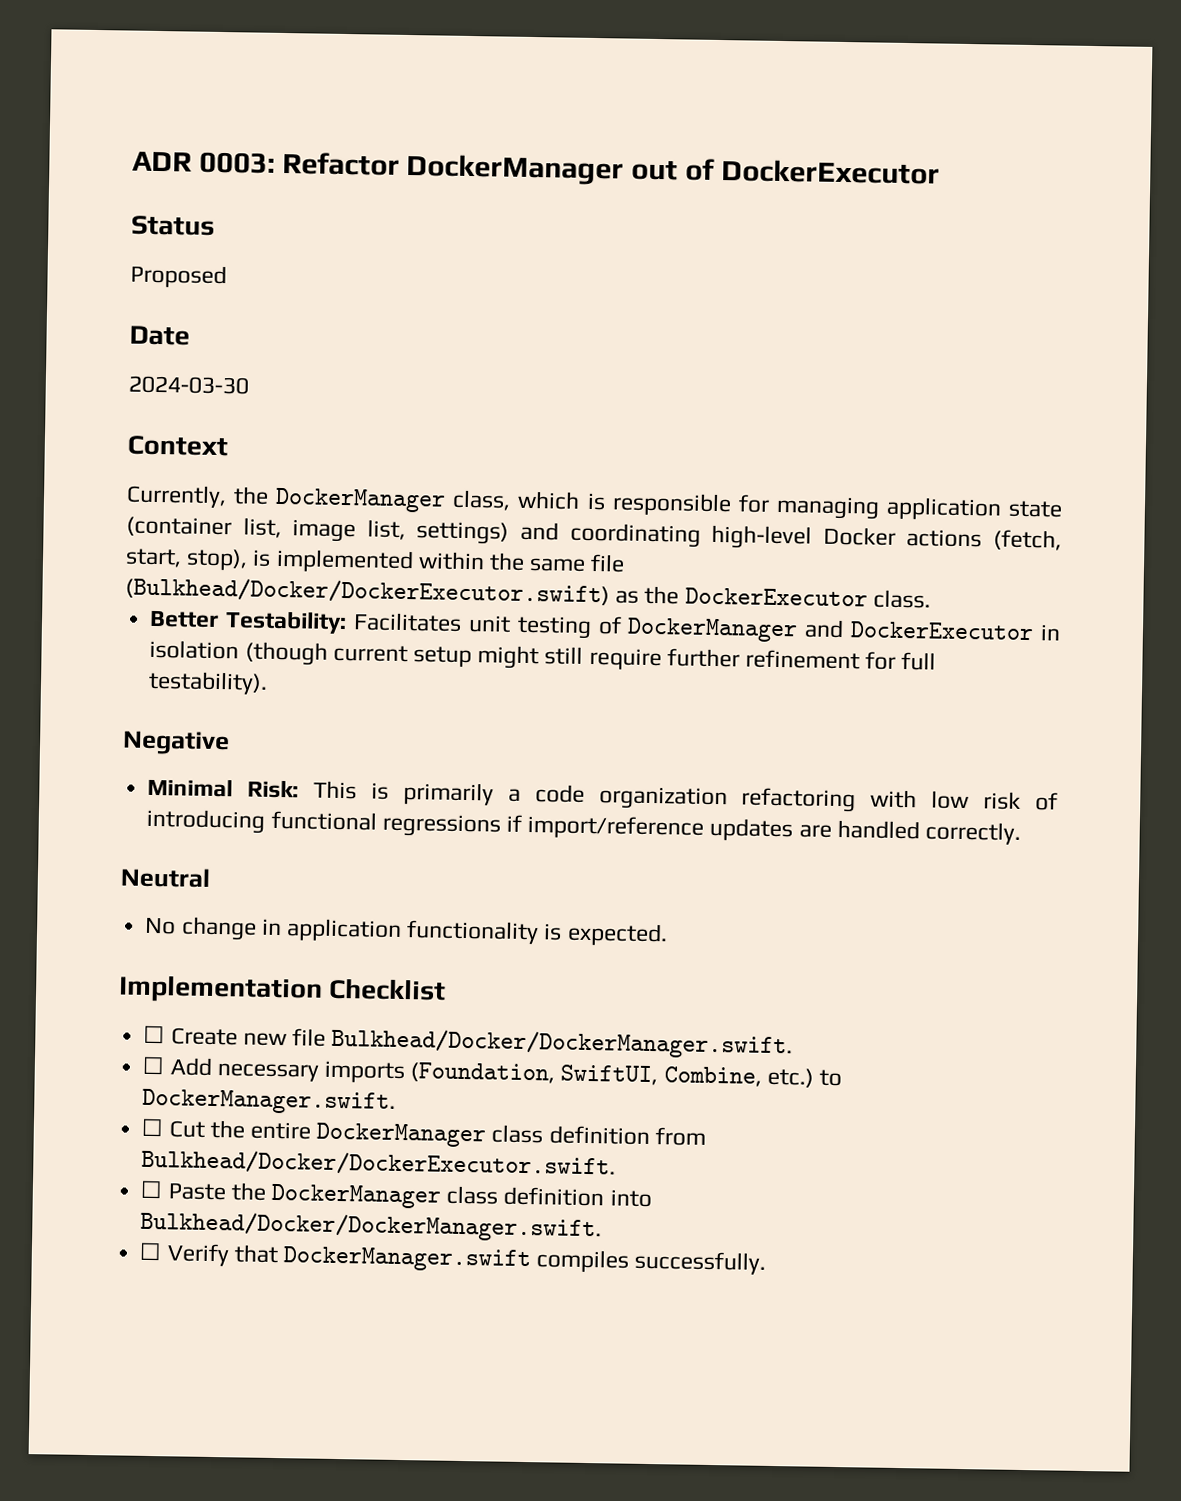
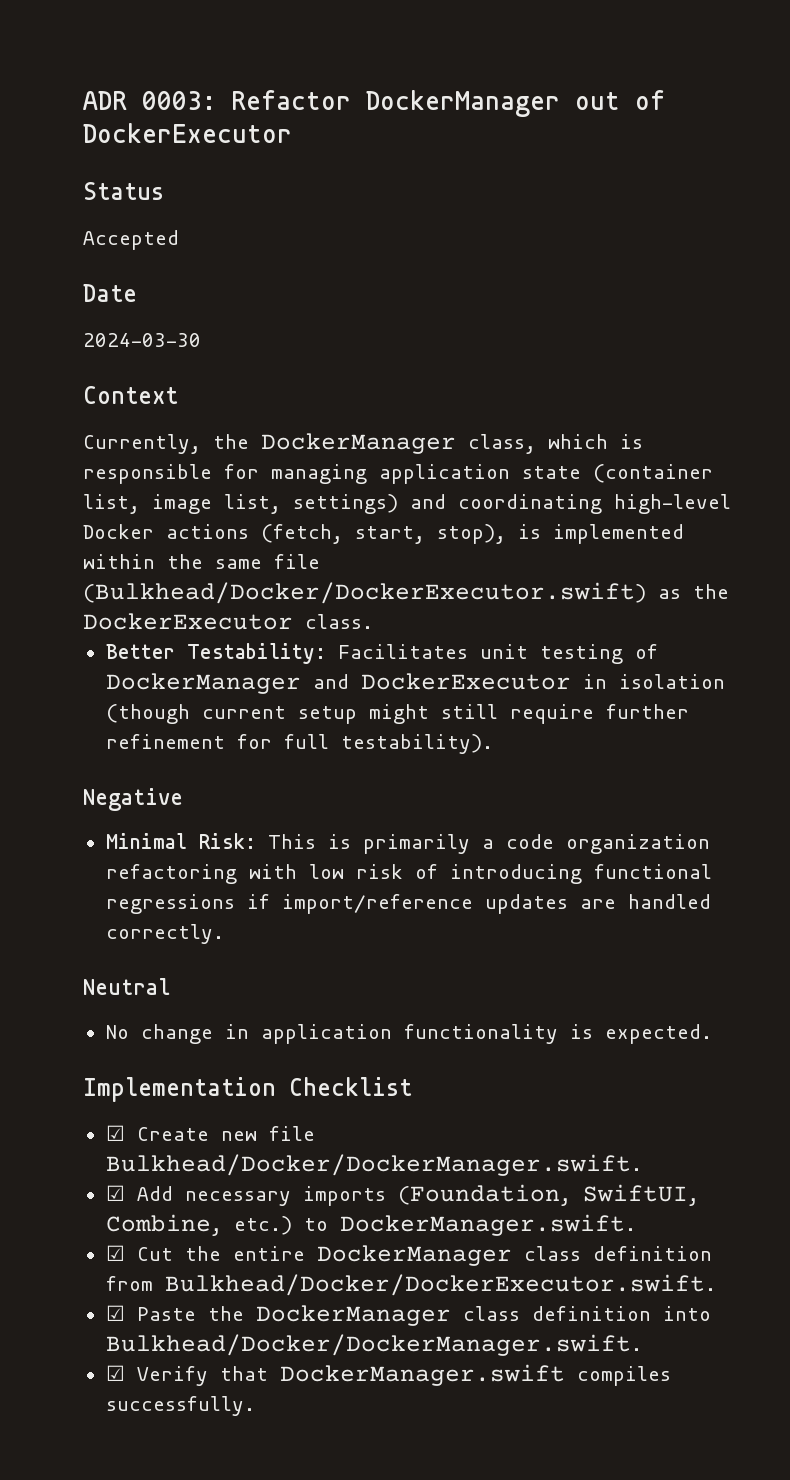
- Proposed
+ Accepted
- ☐ Create new file Bulkhead/Docker/DockerManager.swift.
+ ☑ Create new file Bulkhead/Docker/DockerManager.swift.
- ☐ Add necessary imports (Foundation, SwiftUI, Combine, etc.) to DockerManager.swift.
+ ☑ Add necessary imports (Foundation, SwiftUI, Combine, etc.) to DockerManager.swift.
- ☐ Cut the entire DockerManager class definition from Bulkhead/Docker/DockerExecutor.swift.
+ ☑ Cut the entire DockerManager class definition from Bulkhead/Docker/DockerExecutor.swift.
- ☐ Paste the DockerManager class definition into Bulkhead/Docker/DockerManager.swift.
+ ☑ Paste the DockerManager class definition into Bulkhead/Docker/DockerManager.swift.
- ☐ Verify that DockerManager.swift compiles successfully.
+ ☑ Verify that DockerManager.swift compiles successfully.

